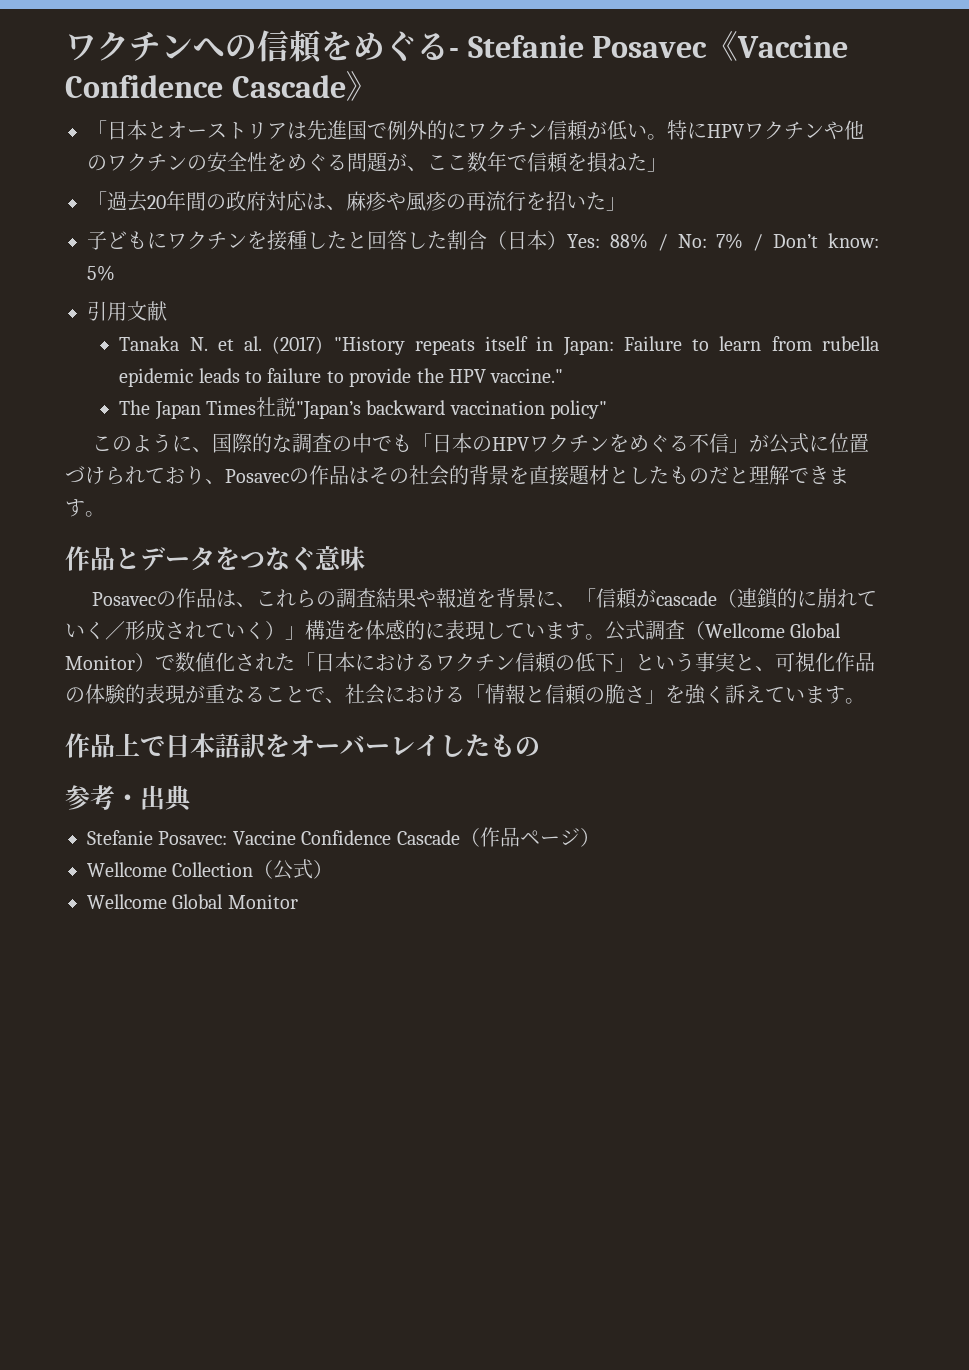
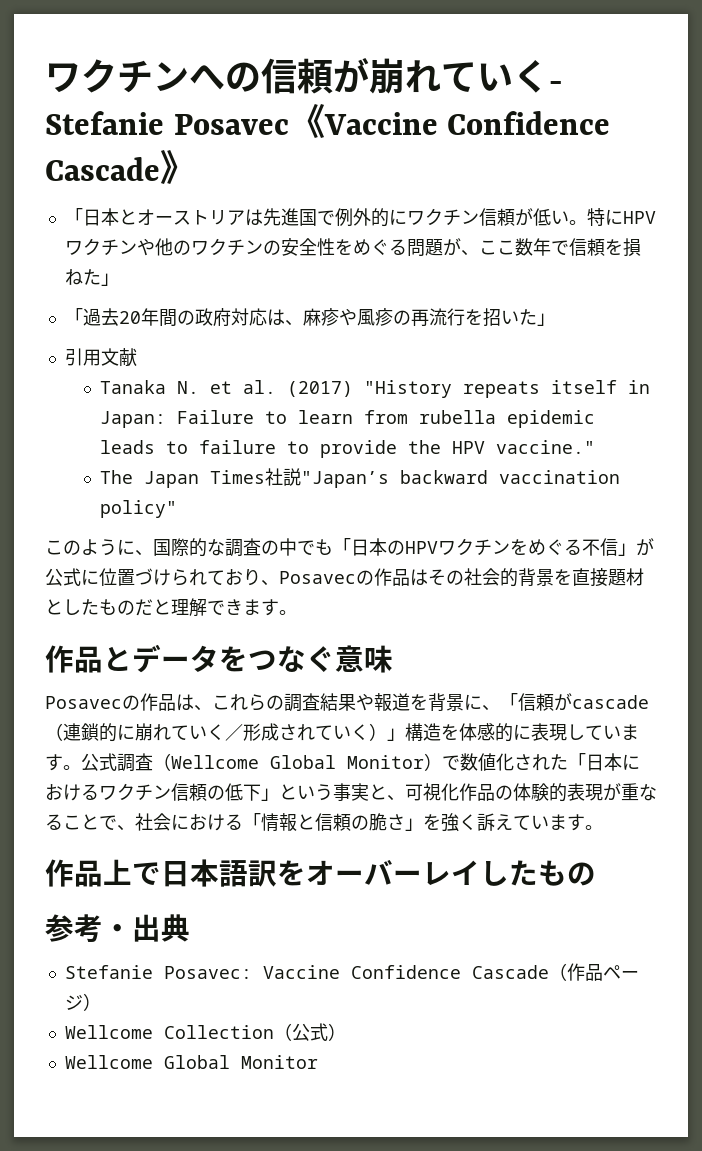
- ワクチンへの信頼をめぐる- Stefanie Posavec《Vaccine Confidence Cascade》
+ ワクチンへの信頼が崩れていく- Stefanie Posavec《Vaccine Confidence Cascade》
- 子どもにワクチンを接種したと回答した割合（日本）Yes: 88% / No: 7% / Don’t know: 5%

